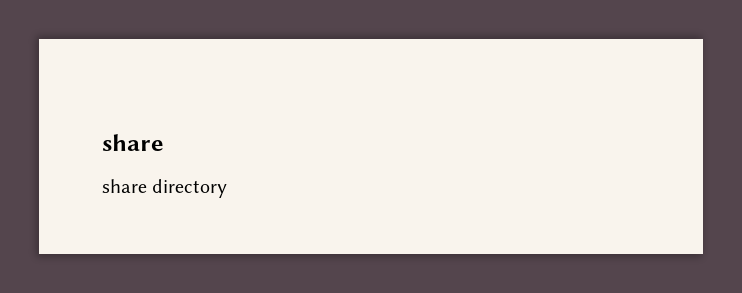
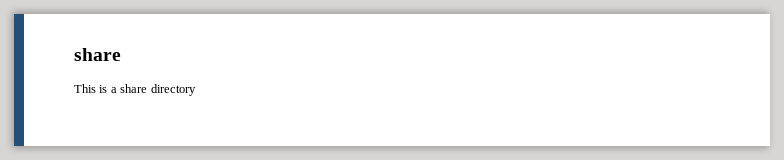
- share directory
+ This is a share directory

